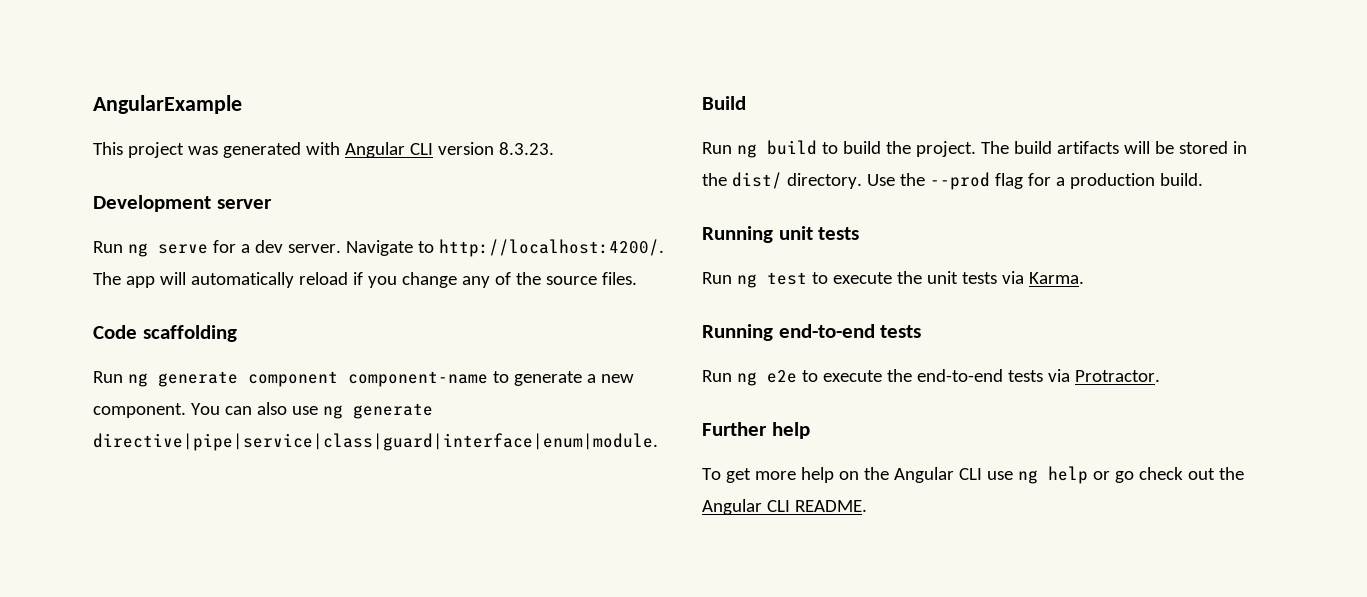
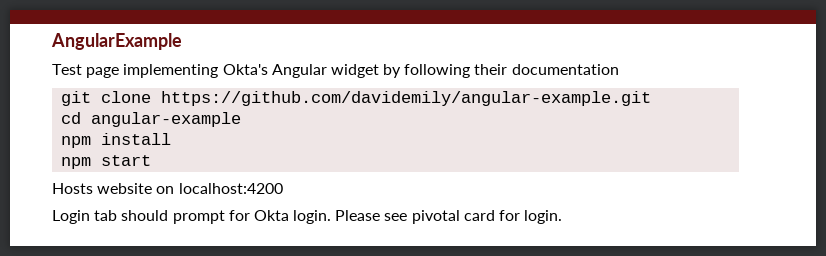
- This project was generated with Angular CLI version 8.3.23.
- Development server
- Run ng serve for a dev server. Navigate to http://localhost:4200/. The app will automatically reload if you change any of the source files.
- Code scaffolding
- Run ng generate component component-name to generate a new component. You can also use ng generate directive|pipe|service|class|guard|interface|enum|module.
- Build
- Run ng build to build the project. The build artifacts will be stored in the dist/ directory. Use the --prod flag for a production build.
- Running unit tests
- Run ng test to execute the unit tests via Karma.
- Running end-to-end tests
- Run ng e2e to execute the end-to-end tests via Protractor.
- Further help
- To get more help on the Angular CLI use ng help or go check out the Angular CLI README.
+ Test page implementing Okta's Angular widget by following their documentation
+ git clone https://github.com/davidemily/angular-example.git
+ cd angular-example
+ npm install
+ npm start
+ Hosts website on localhost:4200
+ Login tab should prompt for Okta login. Please see pivotal card for login.

